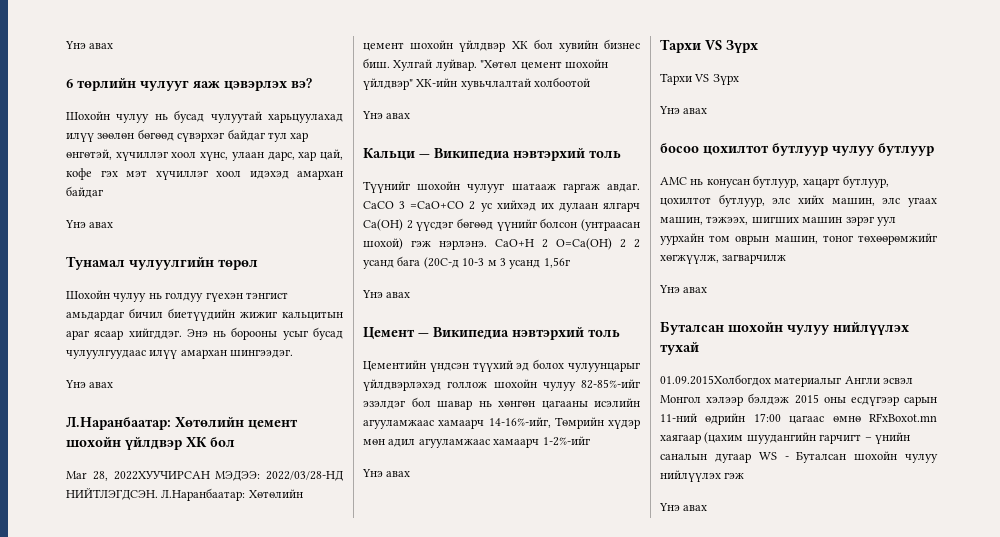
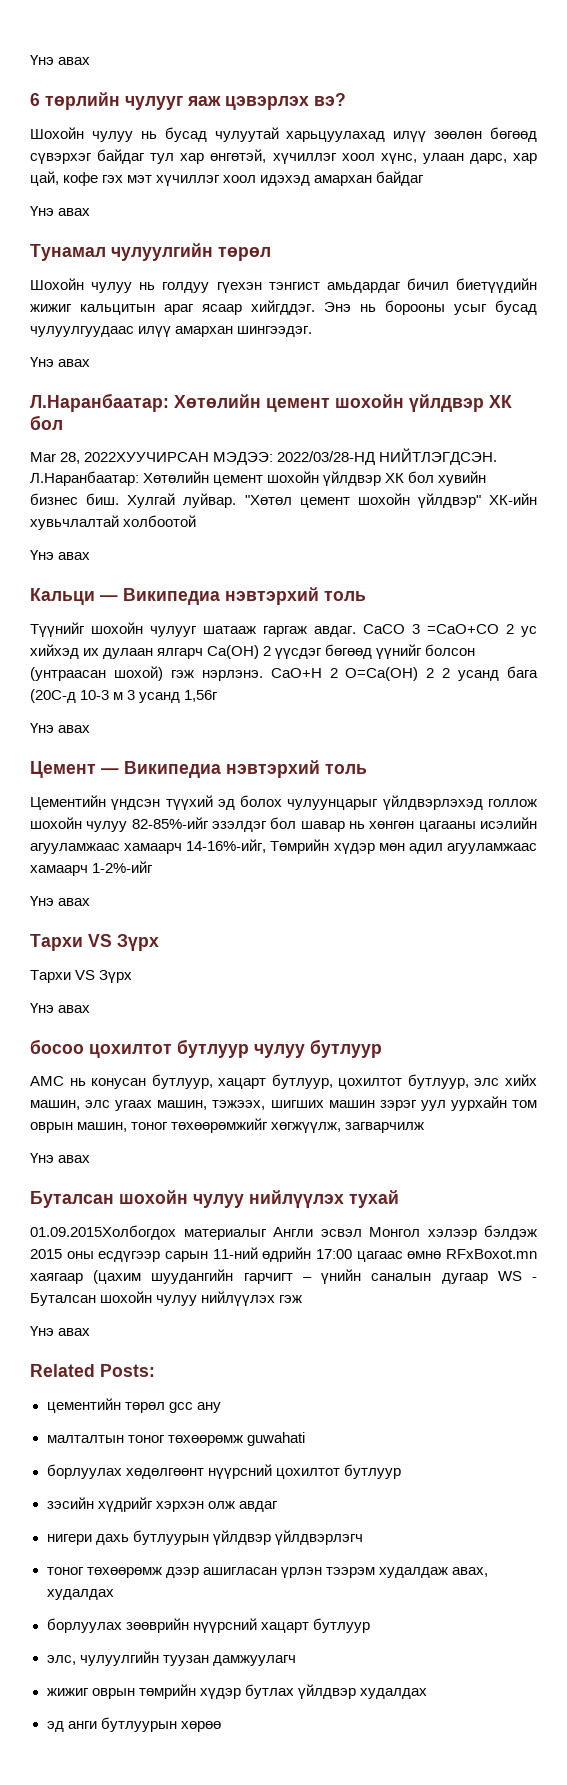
+ Related Posts:
+ цементийн төрөл gcc ану
+ малталтын тоног төхөөрөмж guwahati
+ борлуулах хөдөлгөөнт нүүрсний цохилтот бутлуур
+ зэсийн хүдрийг хэрхэн олж авдаг
+ нигери дахь бутлуурын үйлдвэр үйлдвэрлэгч
+ тоног төхөөрөмж дээр ашигласан үрлэн тээрэм худалдаж авах, худалдах
+ борлуулах зөөврийн нүүрсний хацарт бутлуур
+ элс, чулуулгийн туузан дамжуулагч
+ жижиг оврын төмрийн хүдэр бутлах үйлдвэр худалдах
+ эд анги бутлуурын хөрөө

